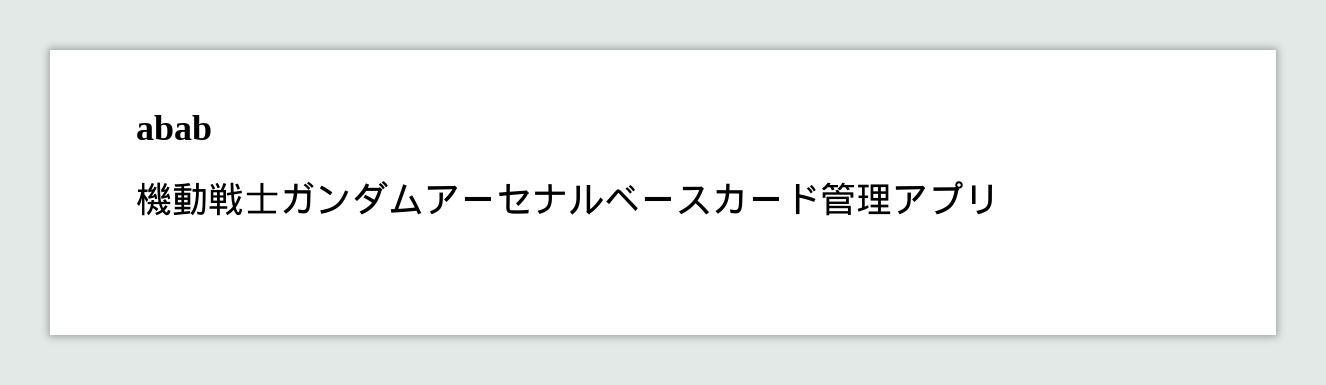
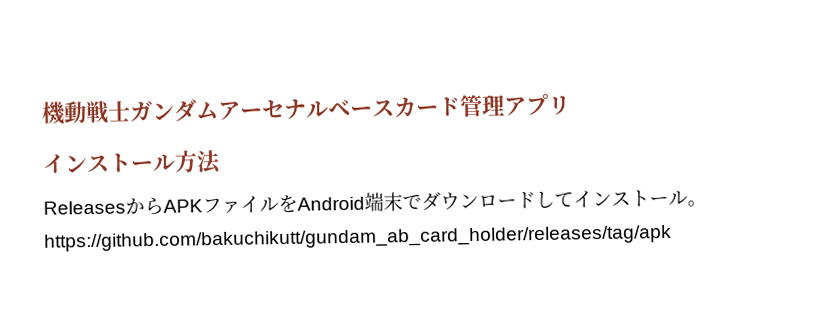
- abab
+ インストール方法
+ ReleasesからAPKファイルをAndroid端末でダウンロードしてインストール。https://github.com/bakuchikutt/gundam_ab_card_holder/releases/tag/apk

